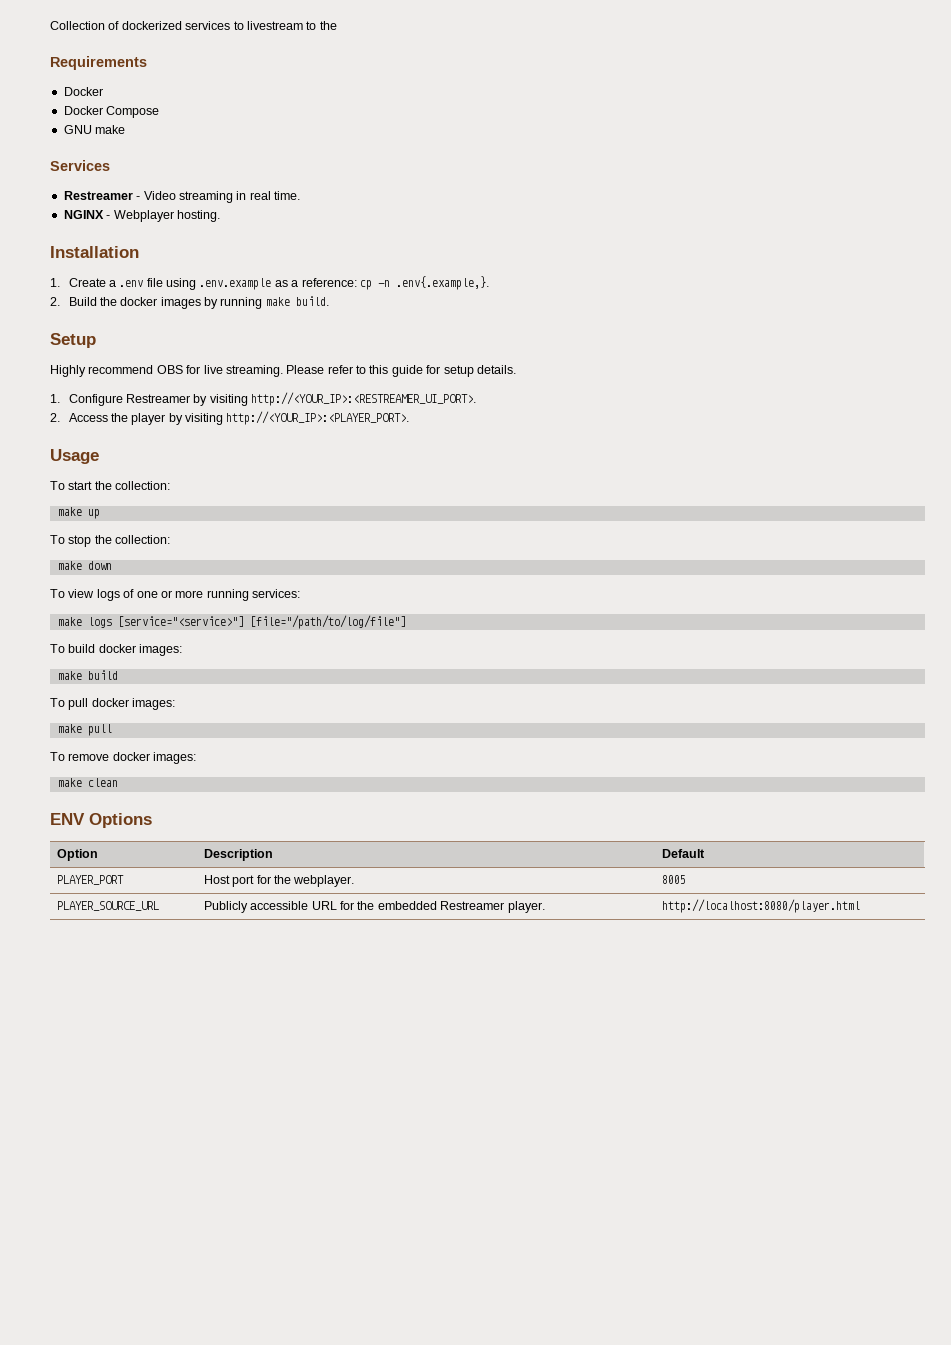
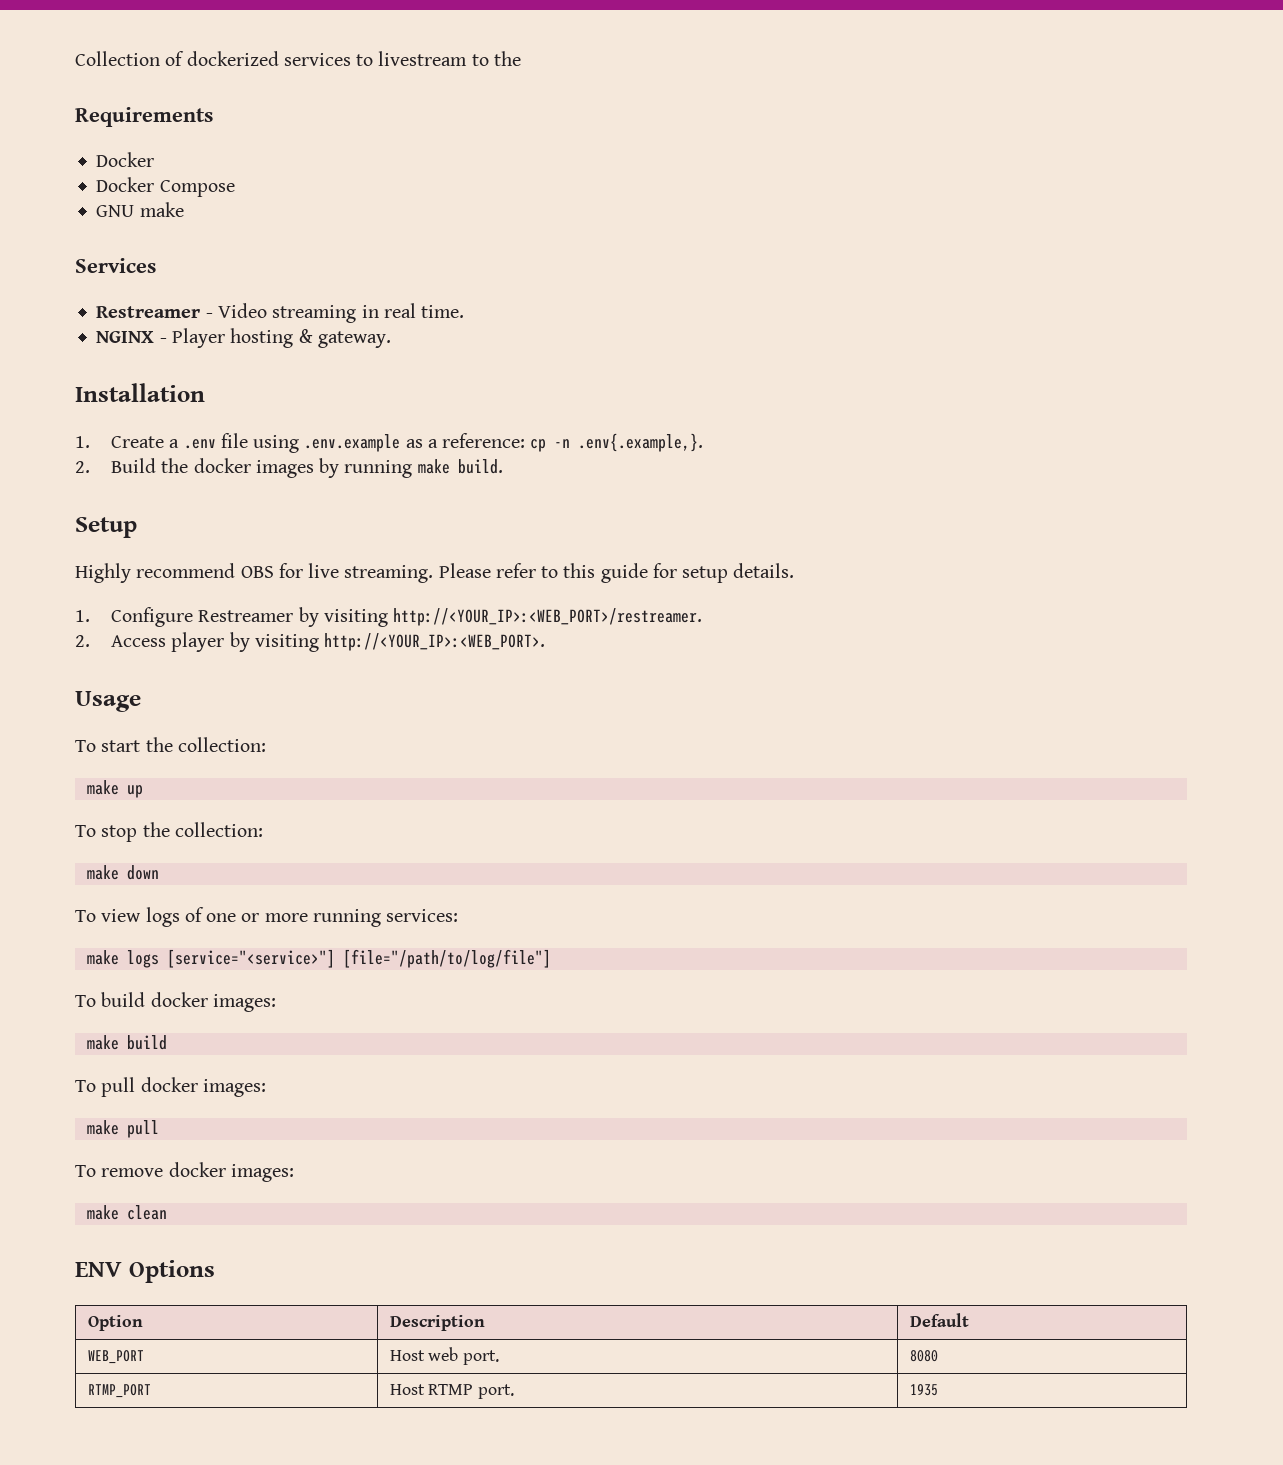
- NGINX - Webplayer hosting.
+ NGINX - Player hosting & gateway.
- 1. Configure Restreamer by visiting http://<YOUR_IP>:<RESTREAMER_UI_PORT>.
+ 1. Configure Restreamer by visiting http://<YOUR_IP>:<WEB_PORT>/restreamer.
- 2. Access the player by visiting http://<YOUR_IP>:<PLAYER_PORT>.
+ 2. Access player by visiting http://<YOUR_IP>:<WEB_PORT>.
- PLAYER_PORT | Host port for the webplayer. | 8005
- PLAYER_SOURCE_URL | Publicly accessible URL for the embedded Restreamer player. | http://localhost:8080/player.html
+ WEB_PORT | Host web port. | 8080
+ RTMP_PORT | Host RTMP port. | 1935

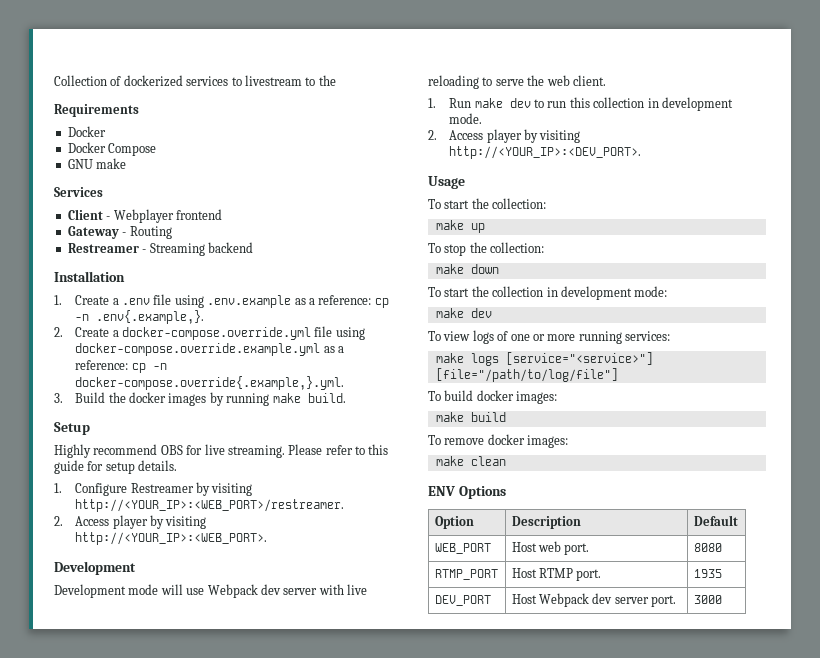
- Restreamer - Video streaming in real time.
- NGINX - Player hosting & gateway.
+ Client - Webplayer frontend
+ Gateway - Routing
+ Restreamer - Streaming backend
- 2. Build the docker images by running make build.
+ 2. Create a docker-compose.override.yml file using docker-compose.override.example.yml as a reference: cp -n docker-compose.override{.example,}.yml.
+ 3. Build the docker images by running make build.
  2. Access player by visiting http://<YOUR_IP>:<WEB_PORT>.
+ Development
+ Development mode will use Webpack dev server with live reloading to serve the web client.
+ 1. Run make dev to run this collection in development mode.
+ 2. Access player by visiting http://<YOUR_IP>:<DEV_PORT>.
+ To start the collection in development mode:
+ make dev
- To pull docker images:
- make pull
+ DEV_PORT | Host Webpack dev server port. | 3000

